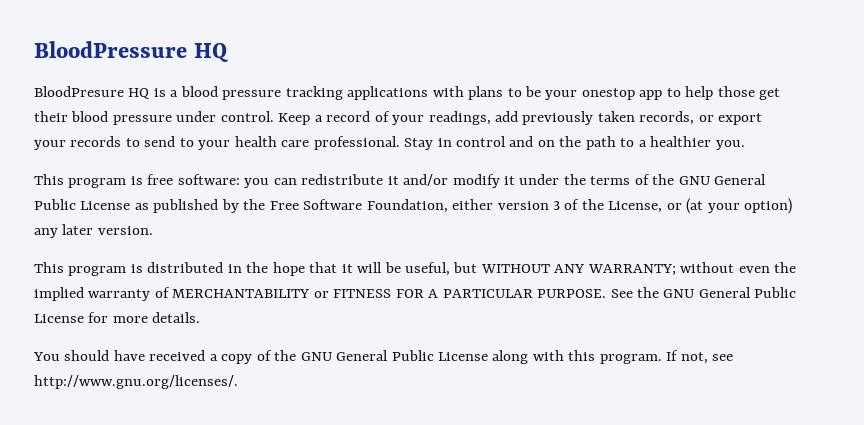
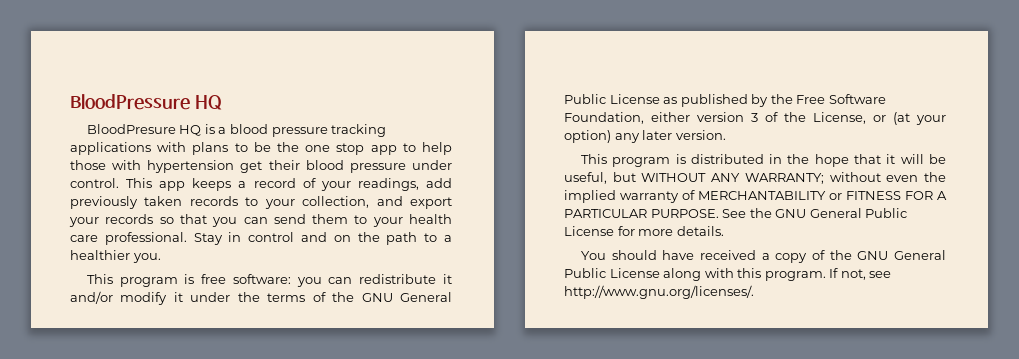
- BloodPresure HQ is a blood pressure tracking applications with plans to be your onestop app to help those get their blood pressure under control.
+ BloodPresure HQ is a blood pressure tracking applications with plans to be the one stop app to help those with hypertension get their blood pressure under control.
- Keep a record of your readings, add previously taken records, or export your records to send to your health care professional.
+ This app keeps a record of your readings, add previously taken records to your collection, and export your records so that you can send them to your health care professional.

